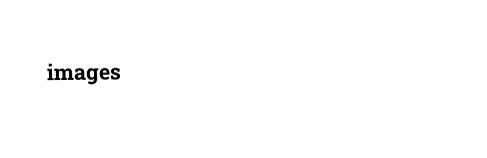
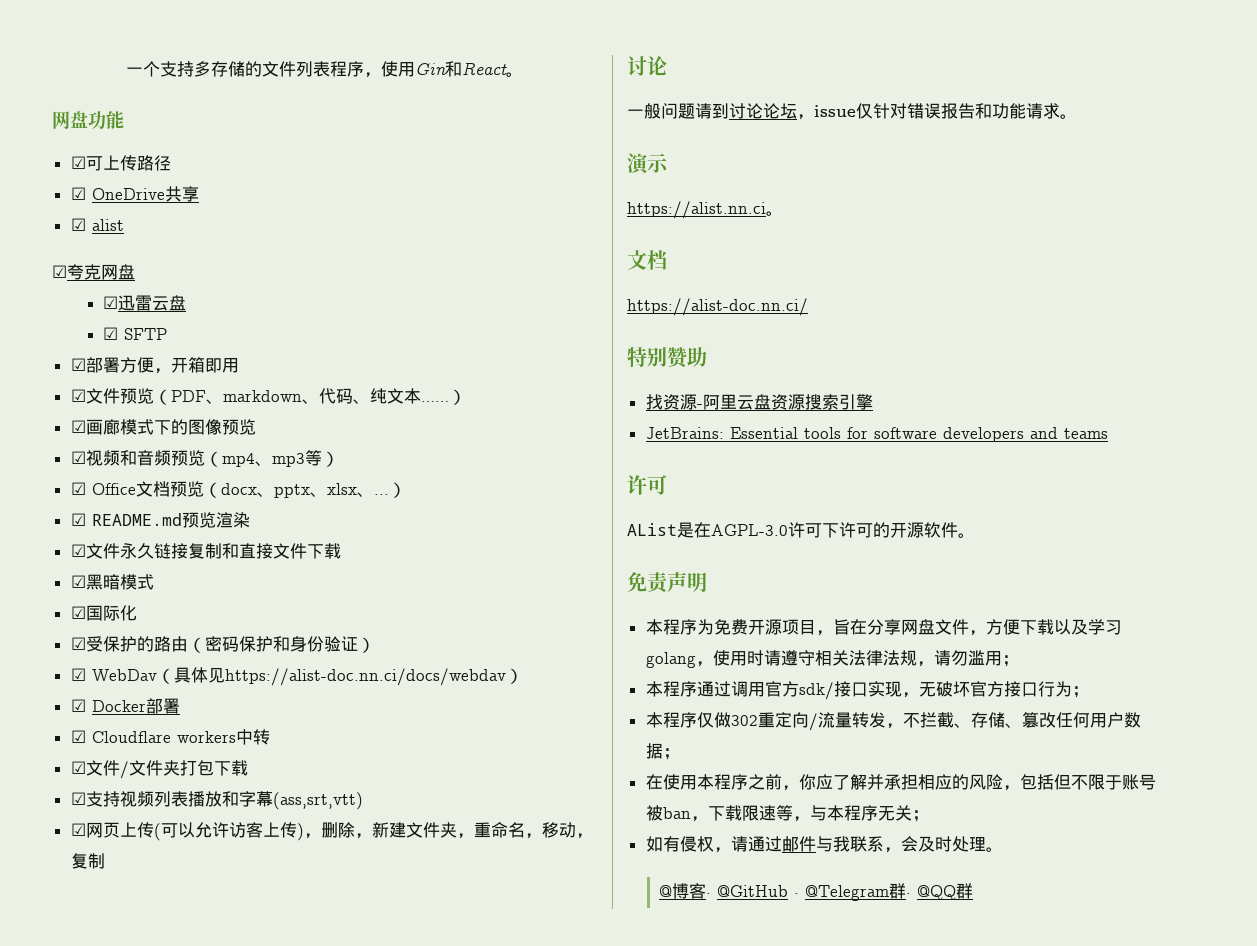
- images
+ 一个支持多存储的文件列表程序，使用Gin和React。
+ 网盘功能
+ ☑可上传路径
+ ☑ OneDrive共享
+ ☑ alist
+ ☑夸克网盘
+ ☑迅雷云盘
+ ☑ SFTP
+ ☑部署方便，开箱即用
+ ☑文件预览（PDF、markdown、代码、纯文本……）
+ ☑画廊模式下的图像预览
+ ☑视频和音频预览（mp4、mp3等）
+ ☑ Office文档预览（docx、pptx、xlsx、...）
+ ☑ README.md预览渲染
+ ☑文件永久链接复制和直接文件下载
+ ☑黑暗模式
+ ☑国际化
+ ☑受保护的路由（密码保护和身份验证）
+ ☑ WebDav（具体见https://alist-doc.nn.ci/docs/webdav）
+ ☑ Docker部署
+ ☑ Cloudflare workers中转
+ ☑文件/文件夹打包下载
+ ☑支持视频列表播放和字幕(ass,srt,vtt)
+ ☑网页上传(可以允许访客上传)，删除，新建文件夹，重命名，移动，复制
+ 讨论
+ 一般问题请到讨论论坛，issue仅针对错误报告和功能请求。
+ 演示
+ https://alist.nn.ci。
+ 文档
+ https://alist-doc.nn.ci/
+ 特别赞助
+ 找资源-阿里云盘资源搜索引擎
+ JetBrains: Essential tools for software developers and teams
+ 许可
+ AList是在AGPL-3.0许可下许可的开源软件。
+ 免责声明
+ 本程序为免费开源项目，旨在分享网盘文件，方便下载以及学习golang，使用时请遵守相关法律法规，请勿滥用；
+ 本程序通过调用官方sdk/接口实现，无破坏官方接口行为；
+ 本程序仅做302重定向/流量转发，不拦截、存储、篡改任何用户数据；
+ 在使用本程序之前，你应了解并承担相应的风险，包括但不限于账号被ban，下载限速等，与本程序无关；
+ 如有侵权，请通过邮件与我联系，会及时处理。
+ @博客· @GitHub · @Telegram群· @QQ群

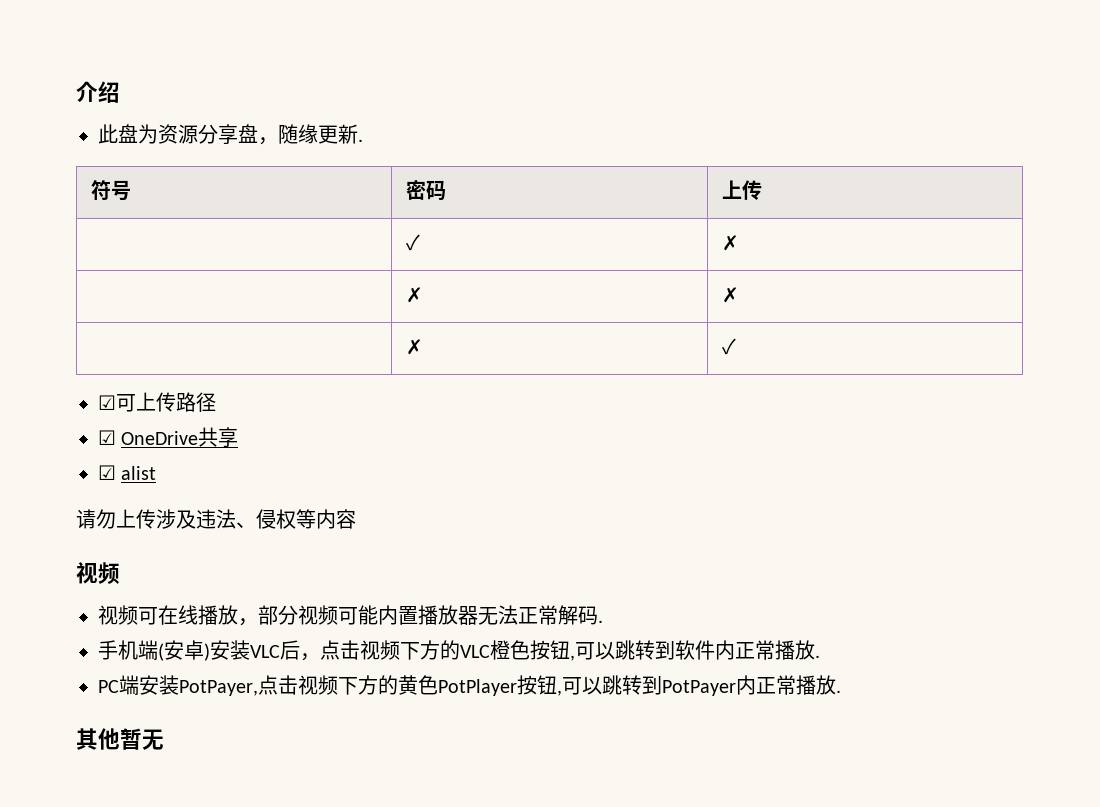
- 一个支持多存储的文件列表程序，使用Gin和React。
- 网盘功能
+ 介绍
+ 此盘为资源分享盘，随缘更新.
+ 符号 | 密码 | 上传
+ | ✓ | ✗
+ | ✗ | ✗
+ | ✗ | ✓
- ☑夸克网盘
- ☑迅雷云盘
- ☑ SFTP
- ☑部署方便，开箱即用
- ☑文件预览（PDF、markdown、代码、纯文本……）
- ☑画廊模式下的图像预览
- ☑视频和音频预览（mp4、mp3等）
- ☑ Office文档预览（docx、pptx、xlsx、...）
- ☑ README.md预览渲染
- ☑文件永久链接复制和直接文件下载
- ☑黑暗模式
- ☑国际化
- ☑受保护的路由（密码保护和身份验证）
- ☑ WebDav（具体见https://alist-doc.nn.ci/docs/webdav）
- ☑ Docker部署
- ☑ Cloudflare workers中转
- ☑文件/文件夹打包下载
- ☑支持视频列表播放和字幕(ass,srt,vtt)
- ☑网页上传(可以允许访客上传)，删除，新建文件夹，重命名，移动，复制
- 讨论
- 一般问题请到讨论论坛，issue仅针对错误报告和功能请求。
- 演示
- https://alist.nn.ci。
- 文档
- https://alist-doc.nn.ci/
- 特别赞助
- 找资源-阿里云盘资源搜索引擎
- JetBrains: Essential tools for software developers and teams
- 许可
- AList是在AGPL-3.0许可下许可的开源软件。
- 免责声明
- 本程序为免费开源项目，旨在分享网盘文件，方便下载以及学习golang，使用时请遵守相关法律法规，请勿滥用；
- 本程序通过调用官方sdk/接口实现，无破坏官方接口行为；
- 本程序仅做302重定向/流量转发，不拦截、存储、篡改任何用户数据；
- 在使用本程序之前，你应了解并承担相应的风险，包括但不限于账号被ban，下载限速等，与本程序无关；
- 如有侵权，请通过邮件与我联系，会及时处理。
- @博客· @GitHub · @Telegram群· @QQ群
+ 请勿上传涉及违法、侵权等内容
+ 视频
+ 视频可在线播放，部分视频可能内置播放器无法正常解码.
+ 手机端(安卓)安装VLC后，点击视频下方的VLC橙色按钮,可以跳转到软件内正常播放.
+ PC端安装PotPayer,点击视频下方的黄色PotPlayer按钮,可以跳转到PotPayer内正常播放.
+ 其他暂无

